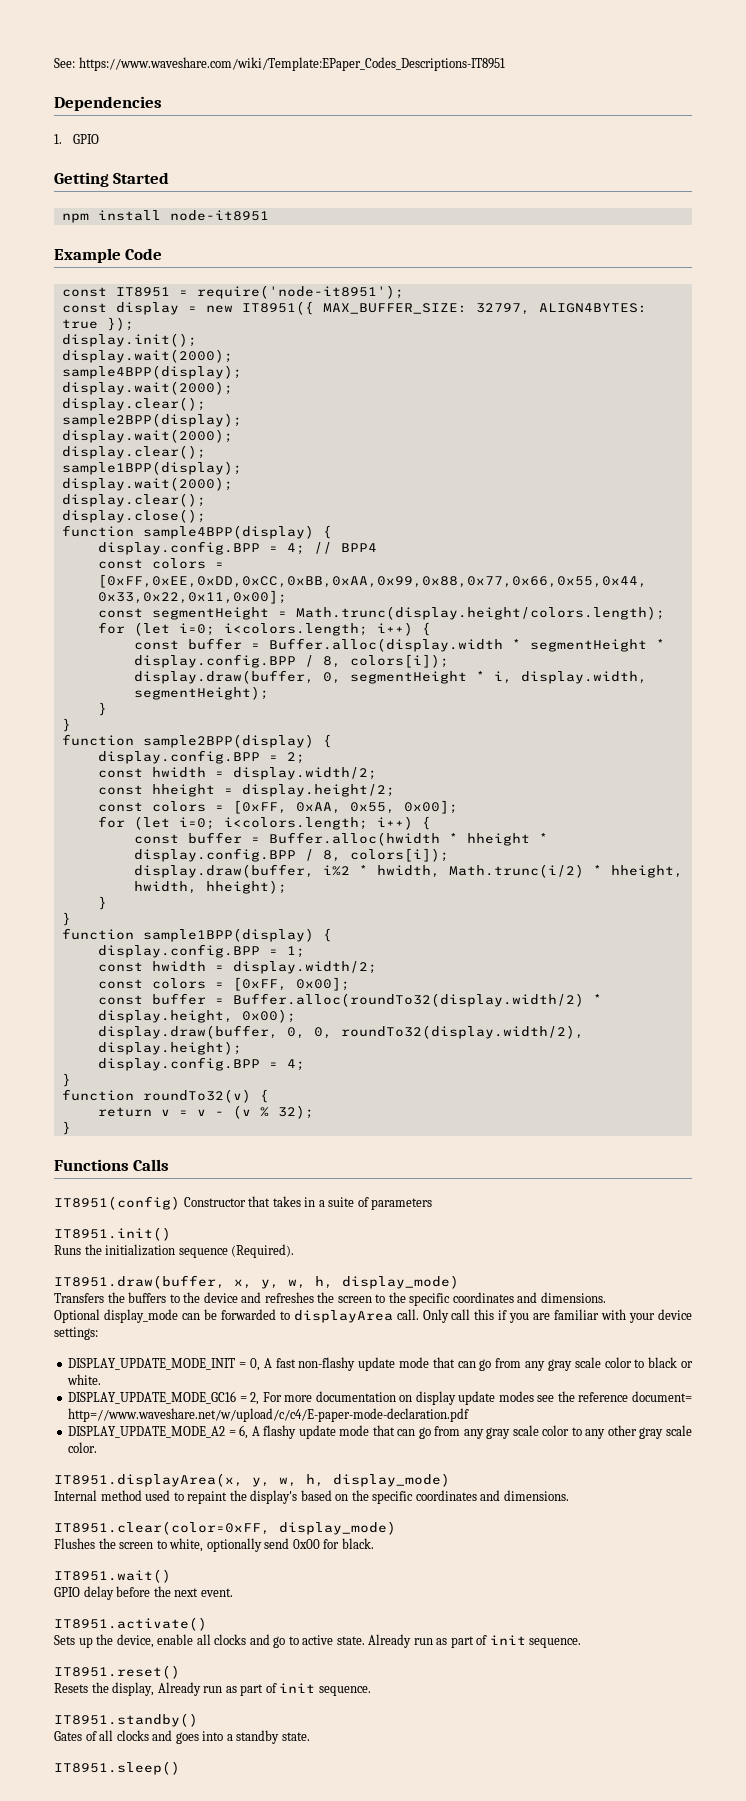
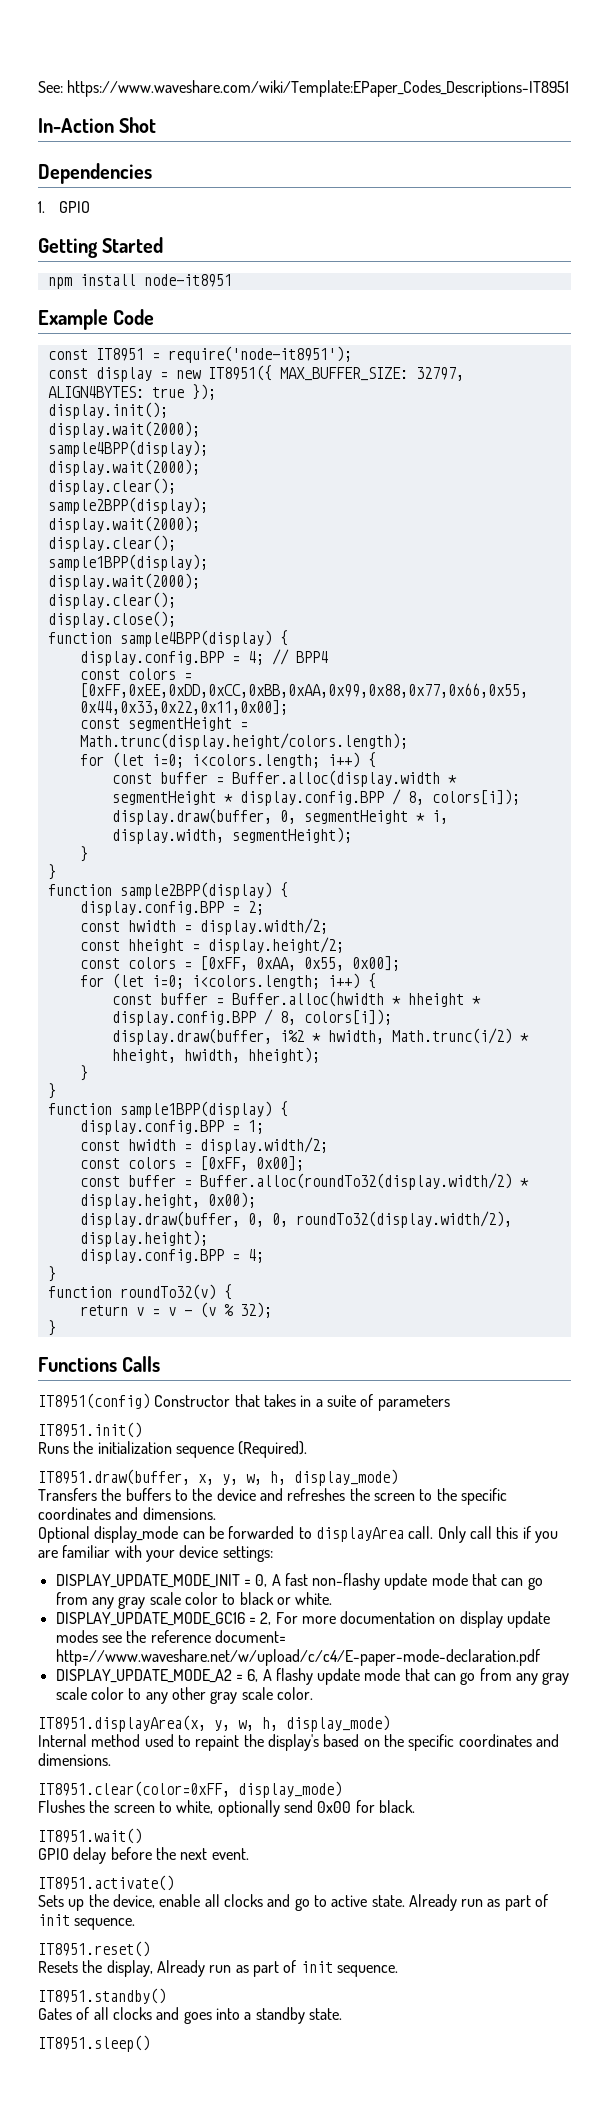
+ In-Action Shot

